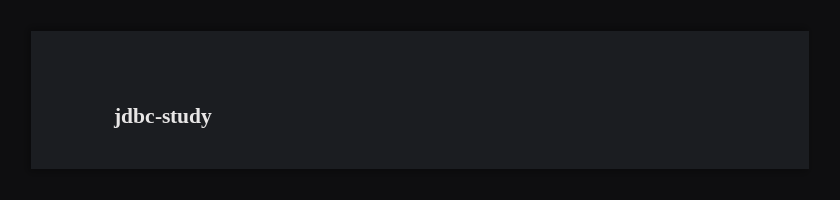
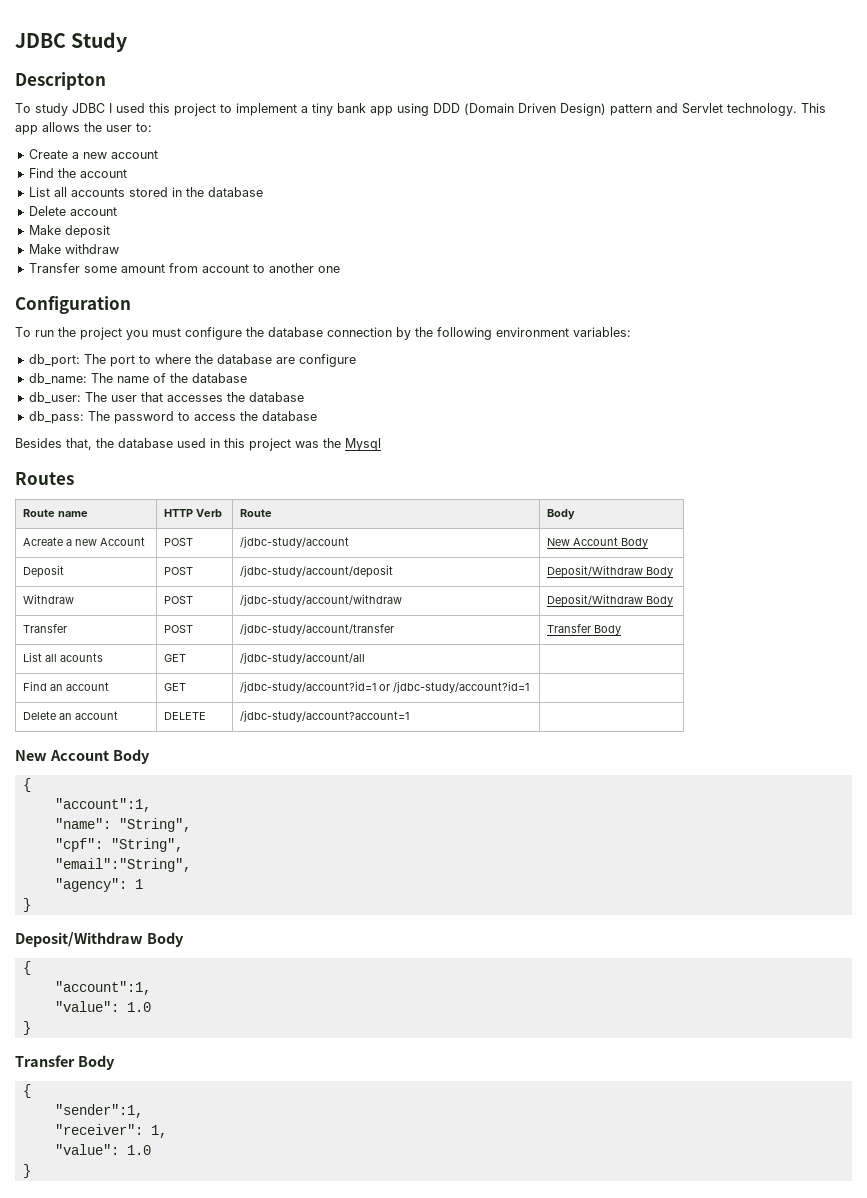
- jdbc-study
+ JDBC Study
+ Descripton
+ To study JDBC I used this project to implement a tiny bank app using DDD (Domain Driven Design) pattern and Servlet technology. This app allows the user to:
+ Create a new account
+ Find the account
+ List all accounts stored in the database
+ Delete account
+ Make deposit
+ Make withdraw
+ Transfer some amount from account to another one
+ Configuration
+ To run the project you must configure the database connection by the following environment variables:
+ db_port: The port to where the database are configure
+ db_name: The name of the database
+ db_user: The user that accesses the database
+ db_pass: The password to access the database
+ Besides that, the database used in this project was the Mysql
+ Routes
+ Route name | HTTP Verb | Route | Body
+ Acreate a new Account | POST | /jdbc-study/account | New Account Body
+ Deposit | POST | /jdbc-study/account/deposit | Deposit/Withdraw Body
+ Withdraw | POST | /jdbc-study/account/withdraw | Deposit/Withdraw Body
+ Transfer | POST | /jdbc-study/account/transfer | Transfer Body
+ List all acounts | GET | /jdbc-study/account/all |
+ Find an account | GET | /jdbc-study/account?id=1 or /jdbc-study/account?id=1 |
+ Delete an account | DELETE | /jdbc-study/account?account=1 |
+ New Account Body
+ {
+ "account":1,
+ "name": "String",
+ "cpf": "String",
+ "email":"String",
+ "agency": 1
+ }
+ Deposit/Withdraw Body
+ {
+ "account":1,
+ "value": 1.0
+ }
+ Transfer Body
+ {
+ "sender":1,
+ "receiver": 1,
+ "value": 1.0
+ }

